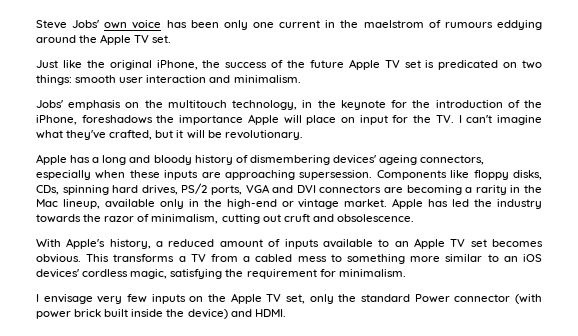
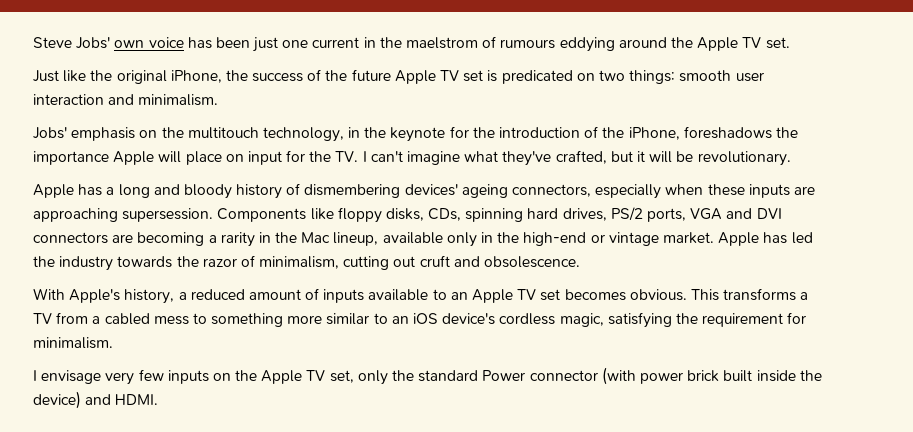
- Steve Jobs' own voice has been only one current in the maelstrom of rumours eddying around the Apple TV set.
+ Steve Jobs' own voice has been just one current in the maelstrom of rumours eddying around the Apple TV set.
- This transforms a TV from a cabled mess to something more similar to an iOS devices' cordless magic, satisfying the requirement for minimalism.
+ This transforms a TV from a cabled mess to something more similar to an iOS device's cordless magic, satisfying the requirement for minimalism.

